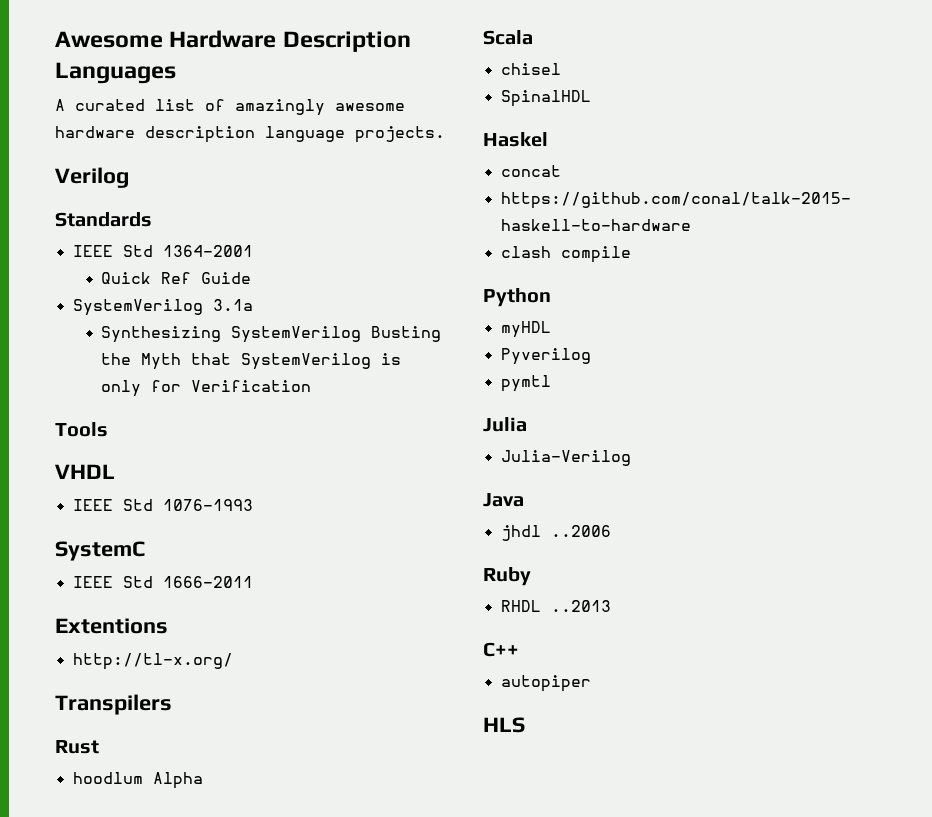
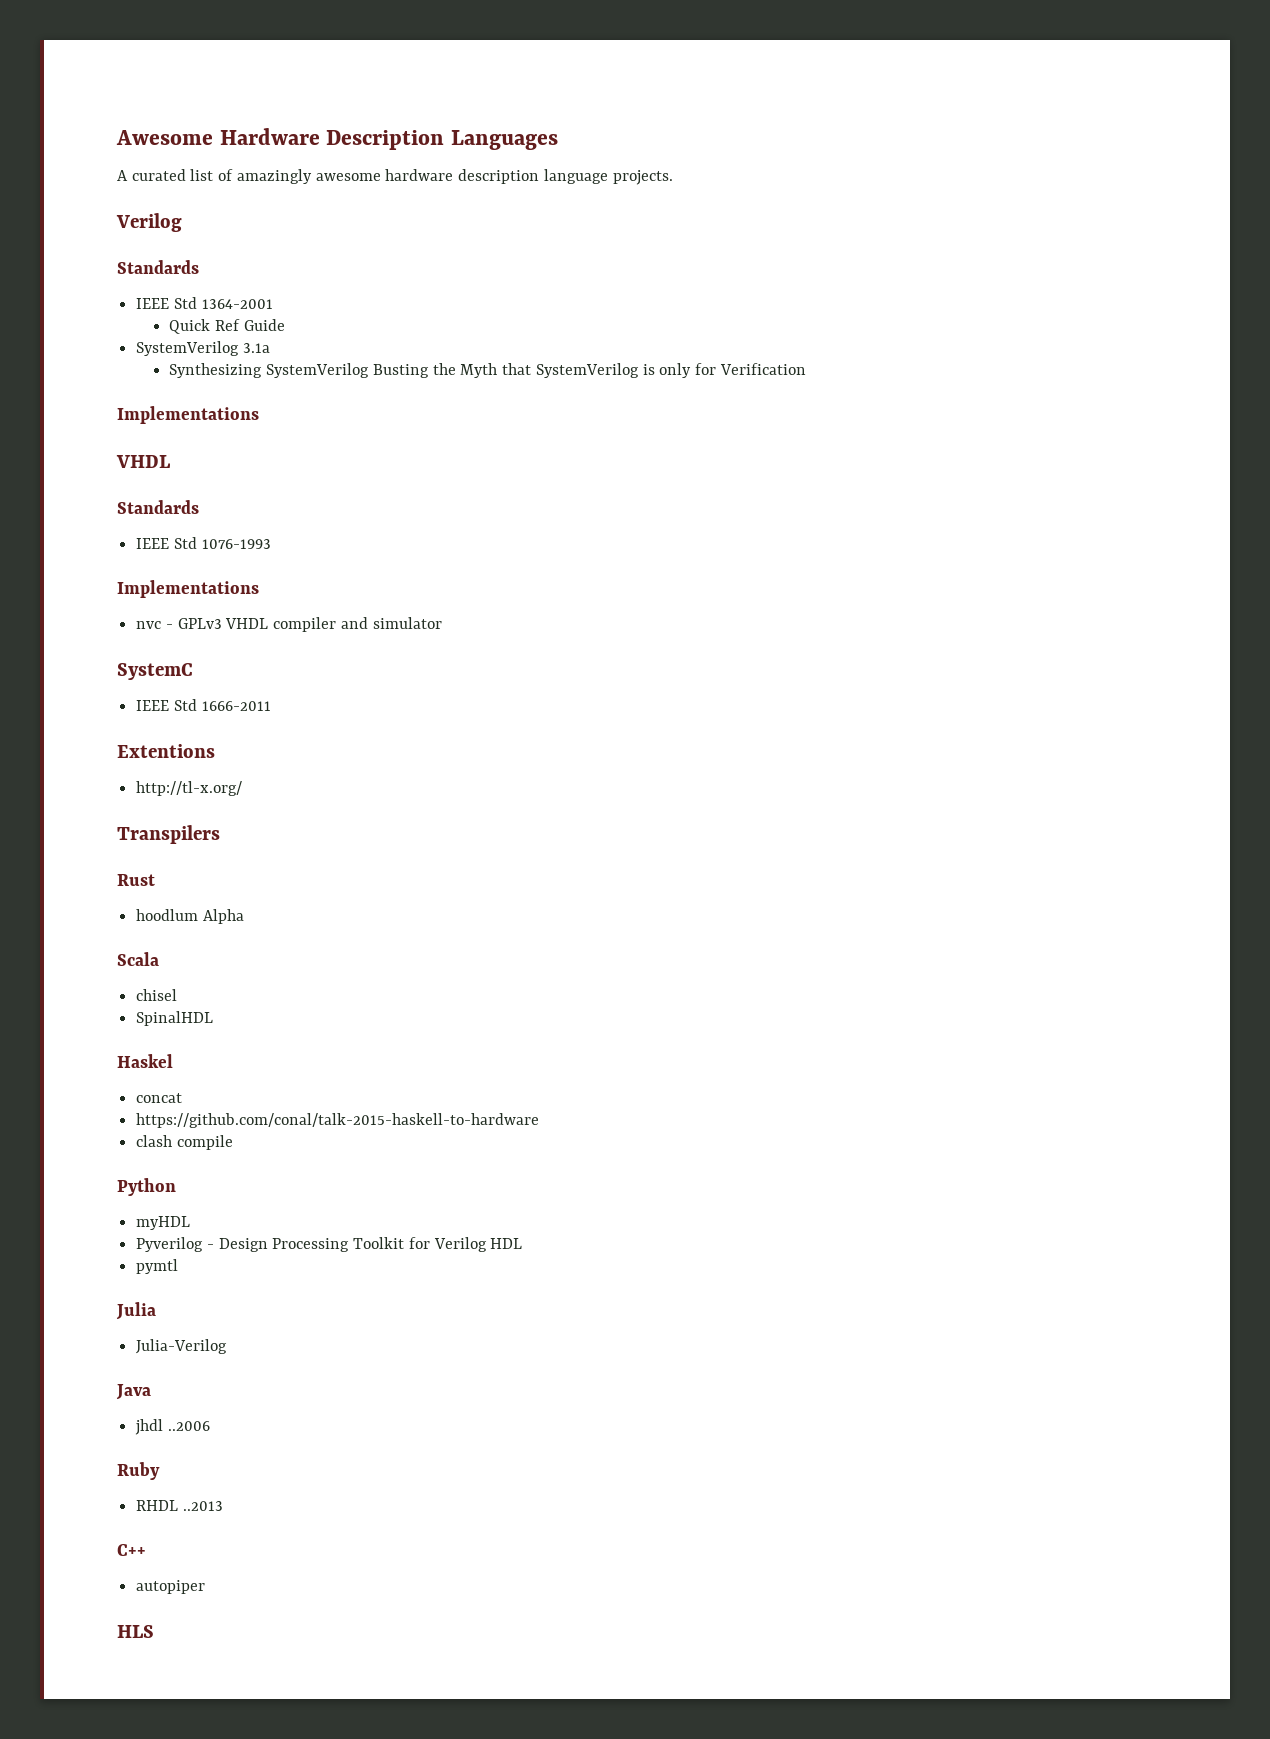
  Synthesizing SystemVerilog Busting the Myth that SystemVerilog is only for Verification
- Tools
+ Implementations
  VHDL
+ Standards
  IEEE Std 1076-1993
+ Implementations
+ nvc - GPLv3 VHDL compiler and simulator
- Pyverilog
+ Pyverilog - Design Processing Toolkit for Verilog HDL

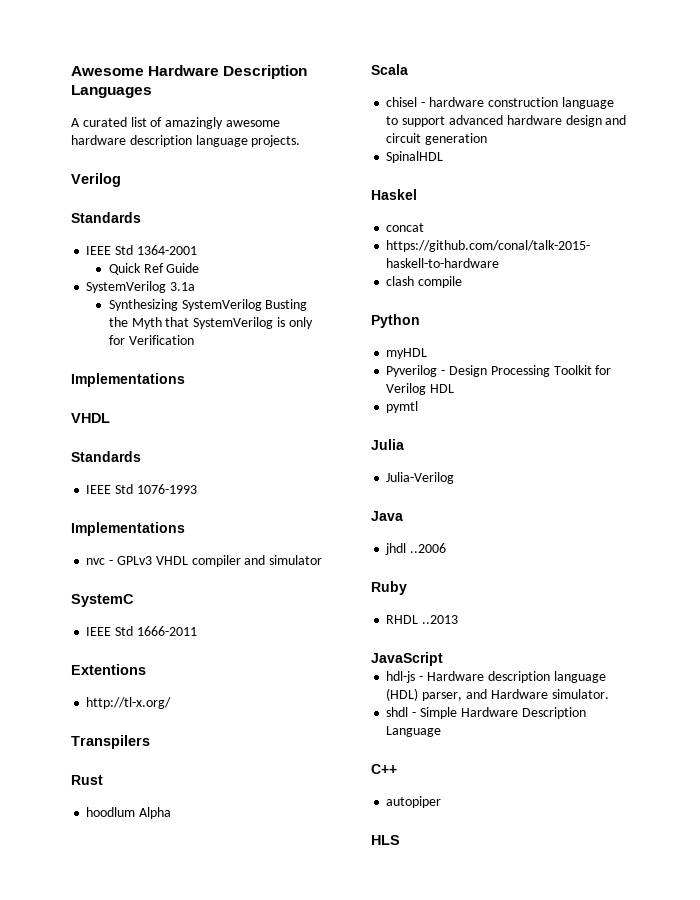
- chisel
+ chisel - hardware construction language to support advanced hardware design and circuit generation
+ JavaScript
+ hdl-js - Hardware description language (HDL) parser, and Hardware simulator.
+ shdl - Simple Hardware Description Language

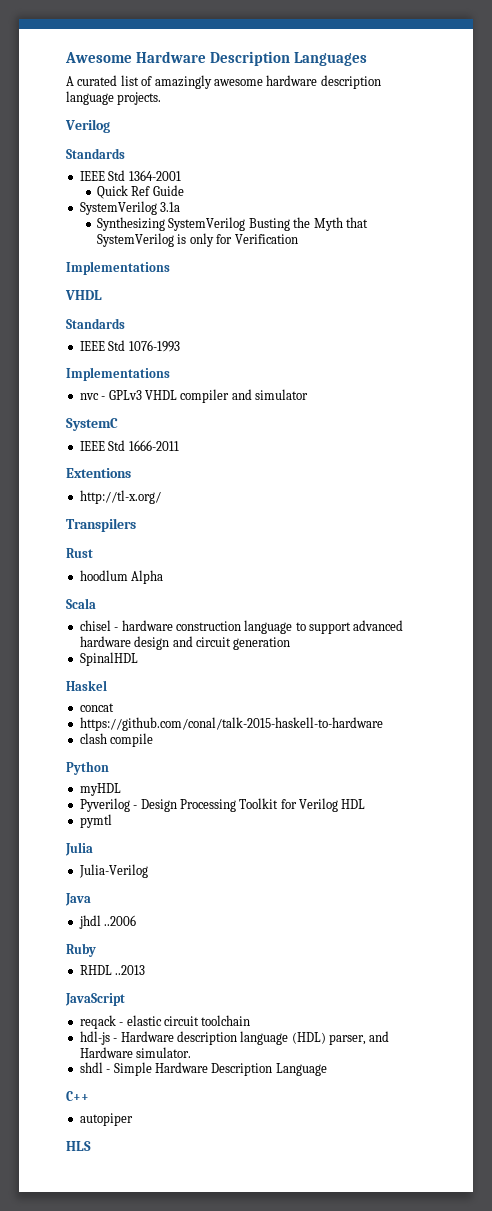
+ reqack - elastic circuit toolchain

